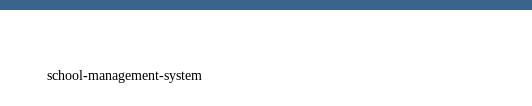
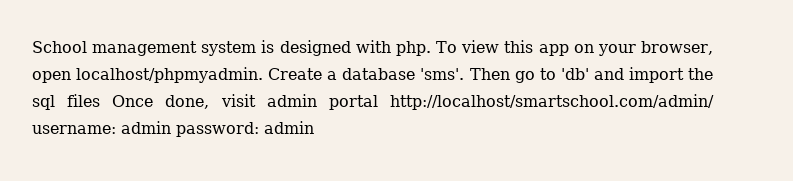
- school-management-system
+ School management system is designed with php. To view this app on your browser, open localhost/phpmyadmin. Create a database 'sms'. Then go to 'db' and import the sql files Once done, visit admin portal http://localhost/smartschool.com/admin/ username: admin password: admin

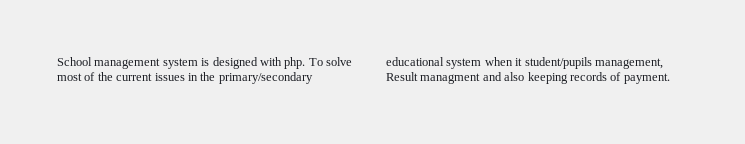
- To view this app on your browser, open localhost/phpmyadmin. Create a database 'sms'. Then go to 'db' and import the sql files Once done, visit admin portal http://localhost/smartschool.com/admin/ username: admin password: admin
+ To solve most of the current issues in the primary/secondary educational system when it student/pupils management, Result managment and also keeping records of payment.

